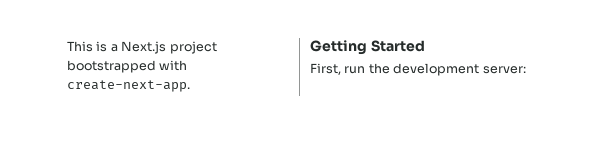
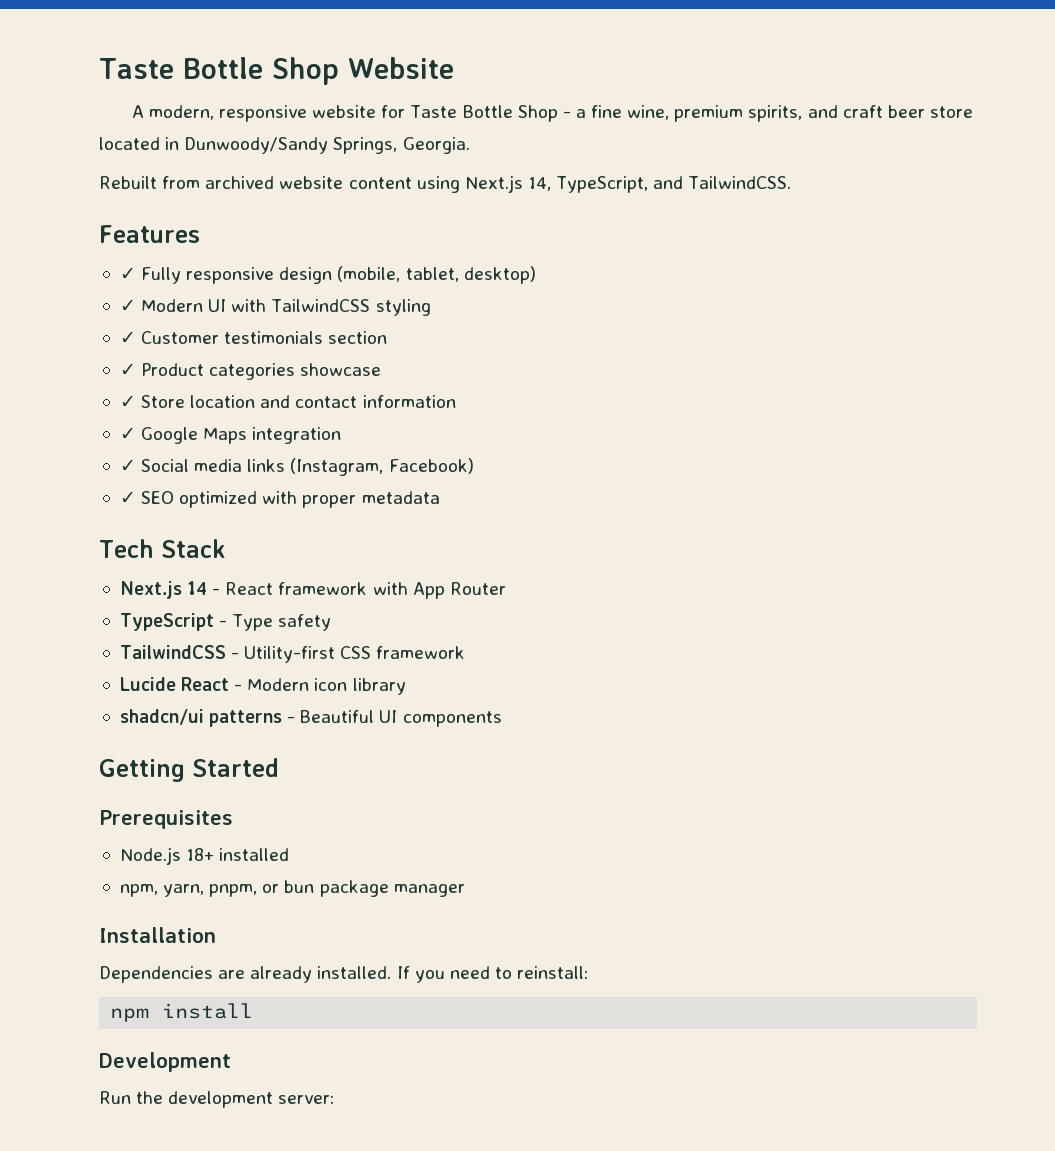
- This is a Next.js project bootstrapped with create-next-app.
+ Taste Bottle Shop Website
+ A modern, responsive website for Taste Bottle Shop - a fine wine, premium spirits, and craft beer store located in Dunwoody/Sandy Springs, Georgia.
+ Rebuilt from archived website content using Next.js 14, TypeScript, and TailwindCSS.
+ Features
+ ✓ Fully responsive design (mobile, tablet, desktop)
+ ✓ Modern UI with TailwindCSS styling
+ ✓ Customer testimonials section
+ ✓ Product categories showcase
+ ✓ Store location and contact information
+ ✓ Google Maps integration
+ ✓ Social media links (Instagram, Facebook)
+ ✓ SEO optimized with proper metadata
+ Tech Stack
+ Next.js 14 - React framework with App Router
+ TypeScript - Type safety
+ TailwindCSS - Utility-first CSS framework
+ Lucide React - Modern icon library
+ shadcn/ui patterns - Beautiful UI components
  Getting Started
- First, run the development server:
+ Prerequisites
+ Node.js 18+ installed
+ npm, yarn, pnpm, or bun package manager
+ Installation
+ Dependencies are already installed. If you need to reinstall:
+ npm install
+ Development
+ Run the development server:

